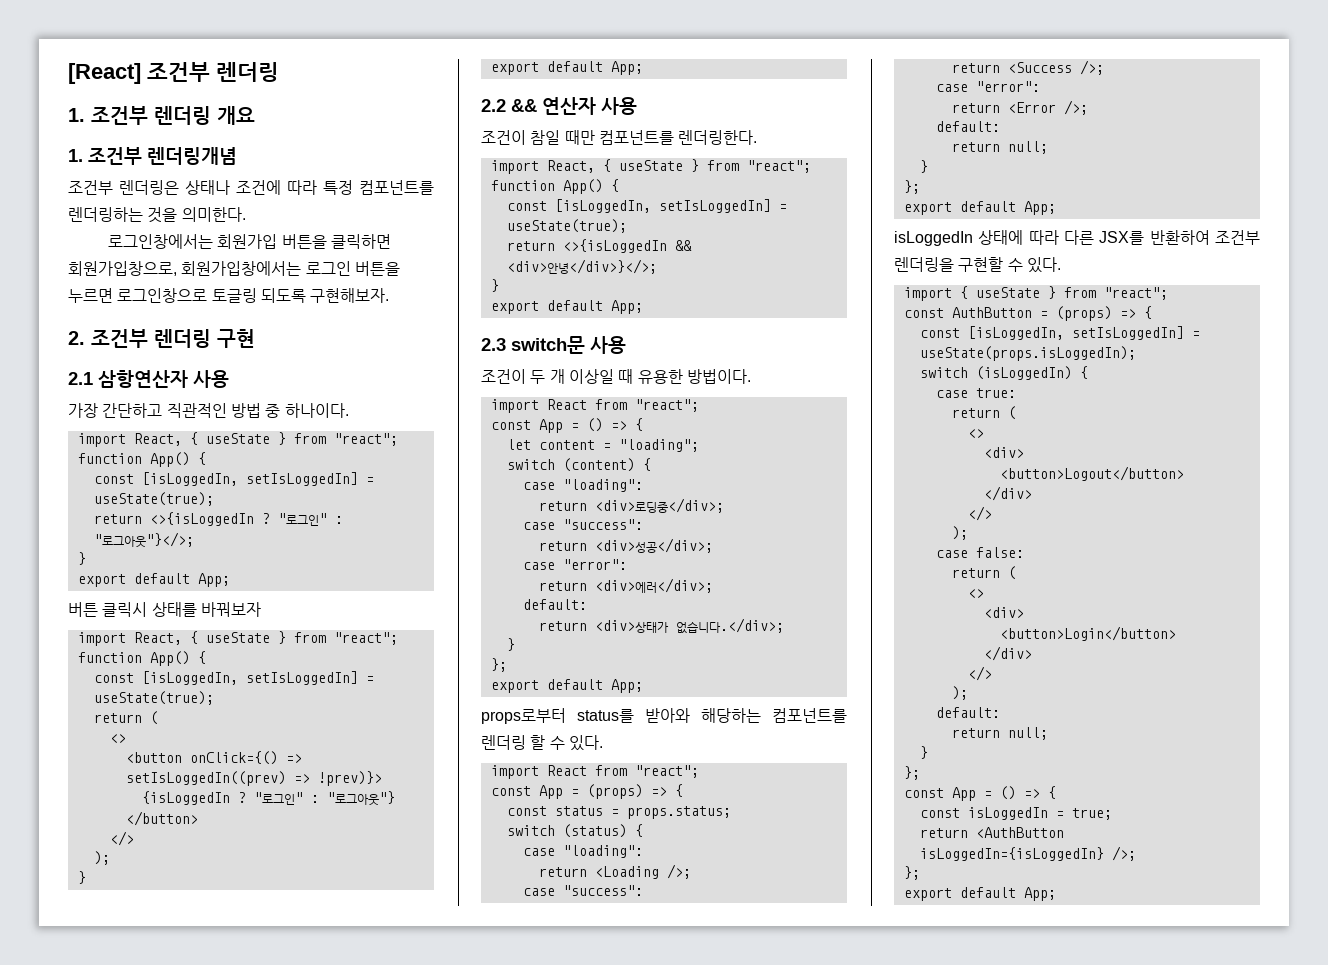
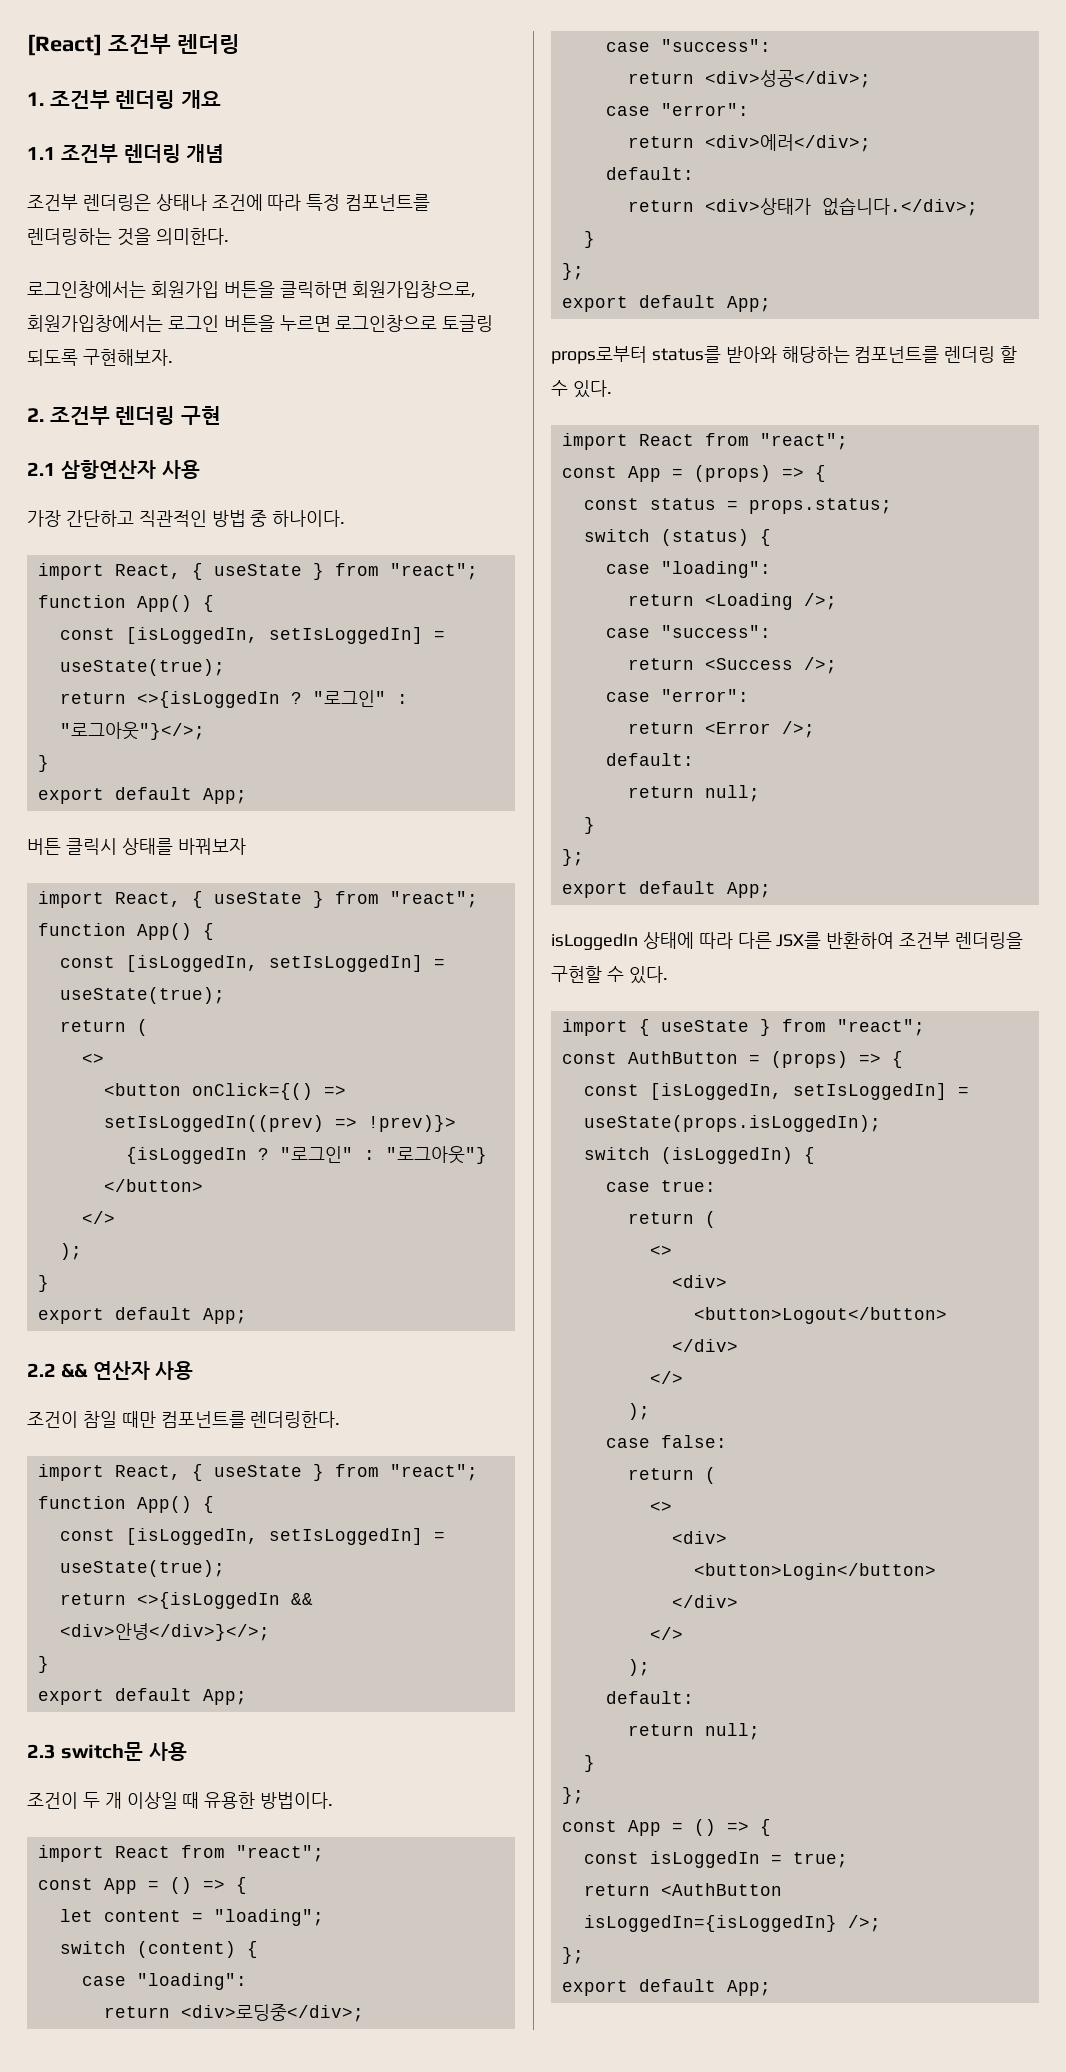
- 1. 조건부 렌더링개념
+ 1.1 조건부 렌더링 개념

